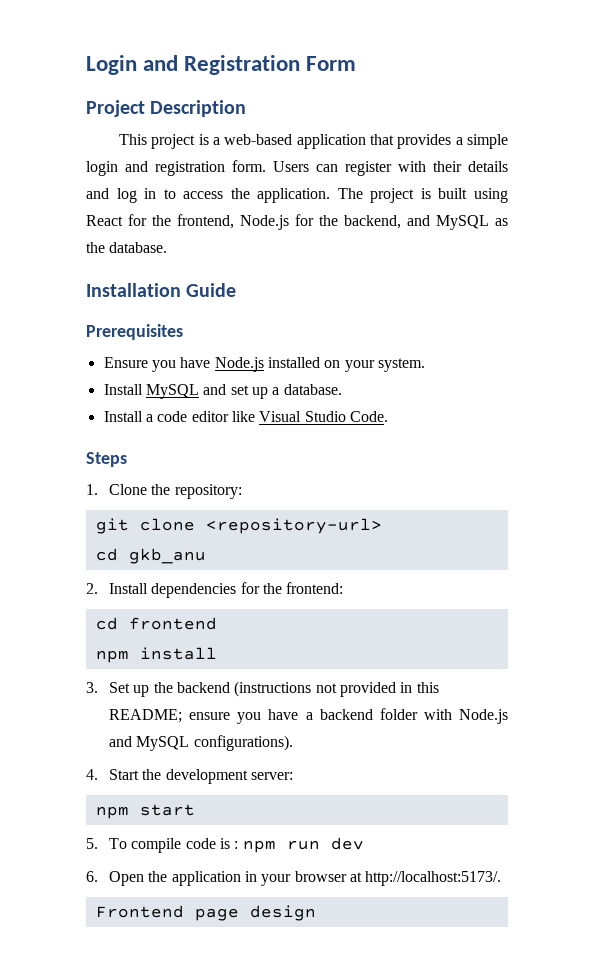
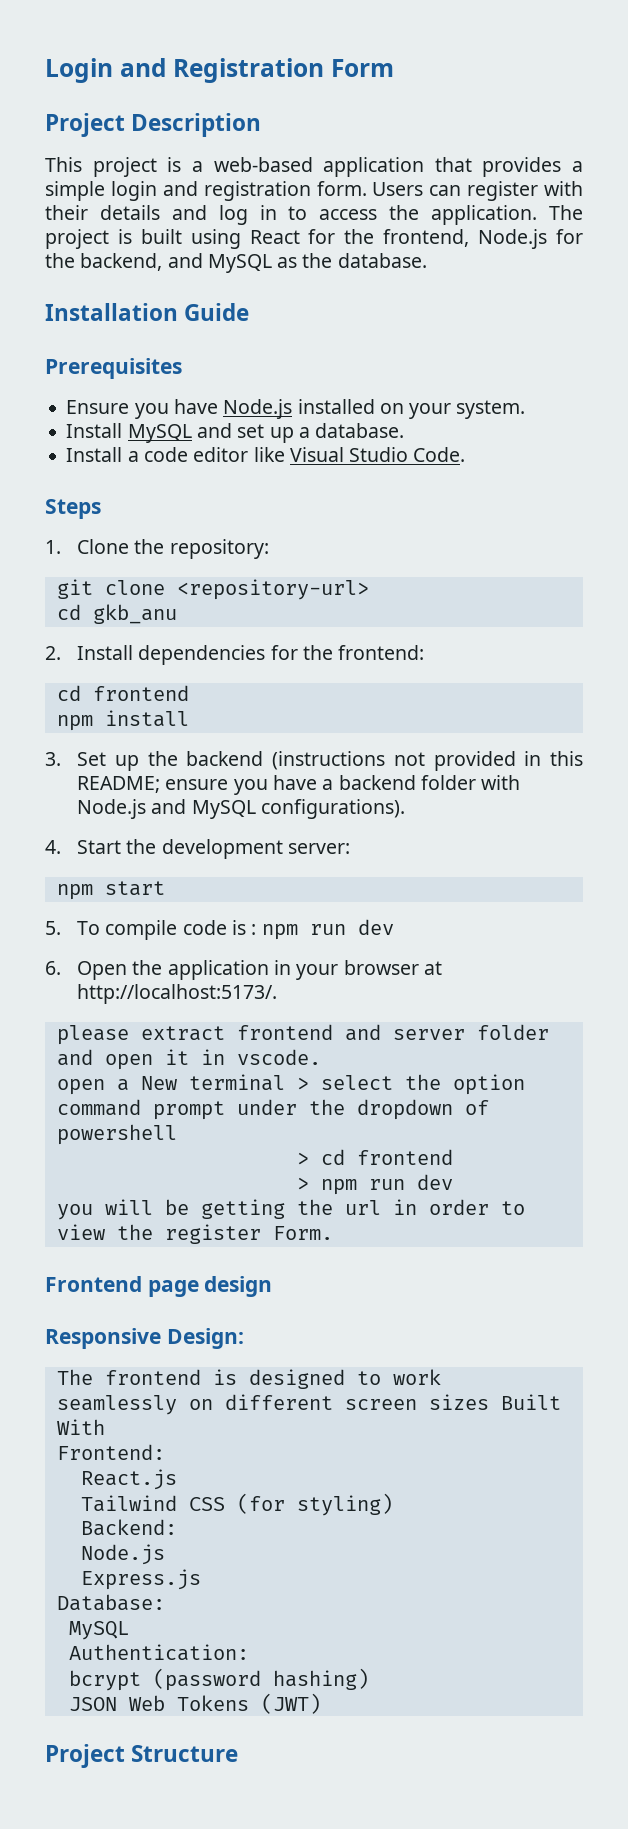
+ please extract frontend and server folder and open it in vscode.
+ open a New terminal > select the option command prompt under the dropdown of powershell
+ > cd frontend
+ > npm run dev
+ you will be getting the url in order to view the register Form.
  Frontend page design
+ Responsive Design:
+ The frontend is designed to work seamlessly on different screen sizes Built With
+ Frontend:
+ React.js
+ Tailwind CSS (for styling)
+ Backend:
+ Node.js
+ Express.js
+ Database:
+ MySQL
+ Authentication:
+ bcrypt (password hashing)
+ JSON Web Tokens (JWT)
+ Project Structure

